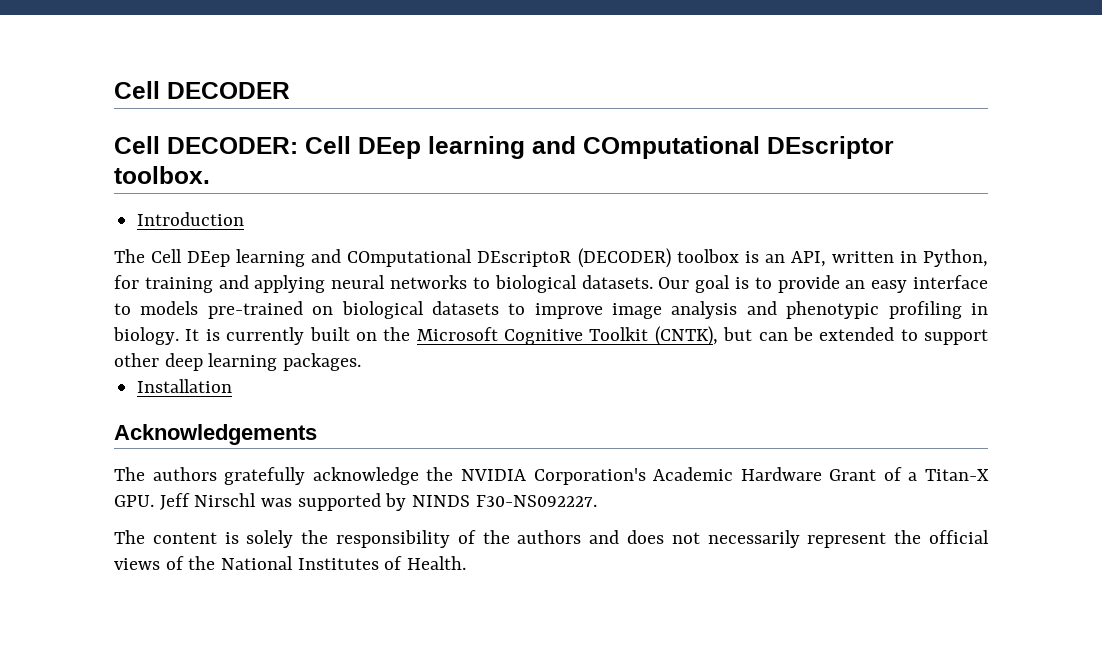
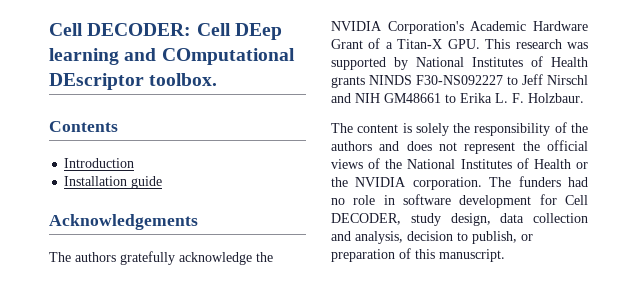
- Cell DECODER
+ Contents
- The Cell DEep learning and COmputational DEscriptoR (DECODER) toolbox is an API, written in Python, for training and applying neural networks to biological datasets. Our goal is to provide an easy interface to models pre-trained on biological datasets to improve image analysis and phenotypic profiling in biology. It is currently built on the Microsoft Cognitive Toolkit (CNTK), but can be extended to support other deep learning packages.
- Installation
+ Installation guide
- The authors gratefully acknowledge the NVIDIA Corporation's Academic Hardware Grant of a Titan-X GPU. Jeff Nirschl was supported by NINDS F30-NS092227.
+ The authors gratefully acknowledge the NVIDIA Corporation's Academic Hardware Grant of a Titan-X GPU. This research was supported by National Institutes of Health grants NINDS F30-NS092227 to Jeff Nirschl and NIH GM48661 to Erika L. F. Holzbaur.
- The content is solely the responsibility of the authors and does not necessarily represent the official views of the National Institutes of Health.
+ The content is solely the responsibility of the authors and does not represent the official views of the National Institutes of Health or the NVIDIA corporation. The funders had no role in software development for Cell DECODER, study design, data collection and analysis, decision to publish, or preparation of this manuscript.

